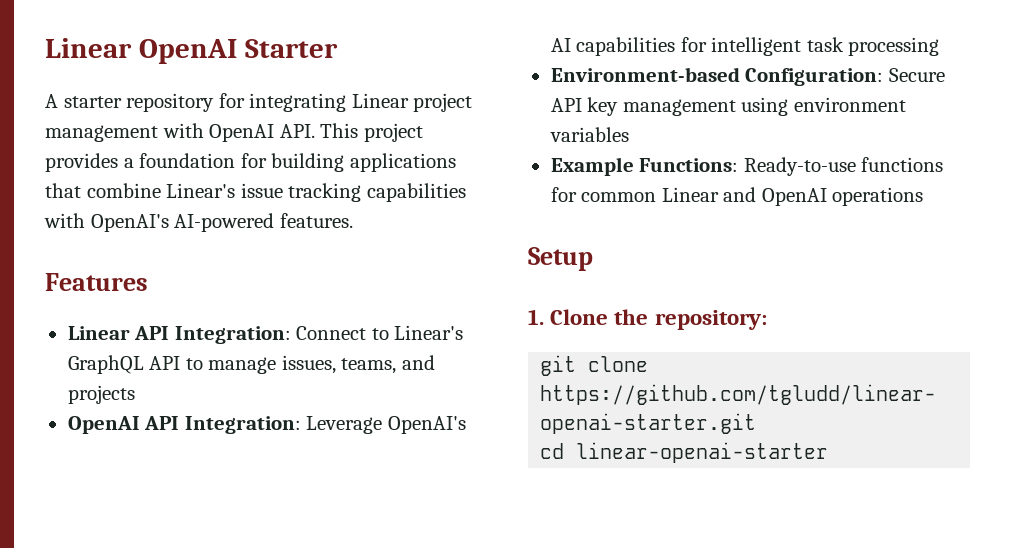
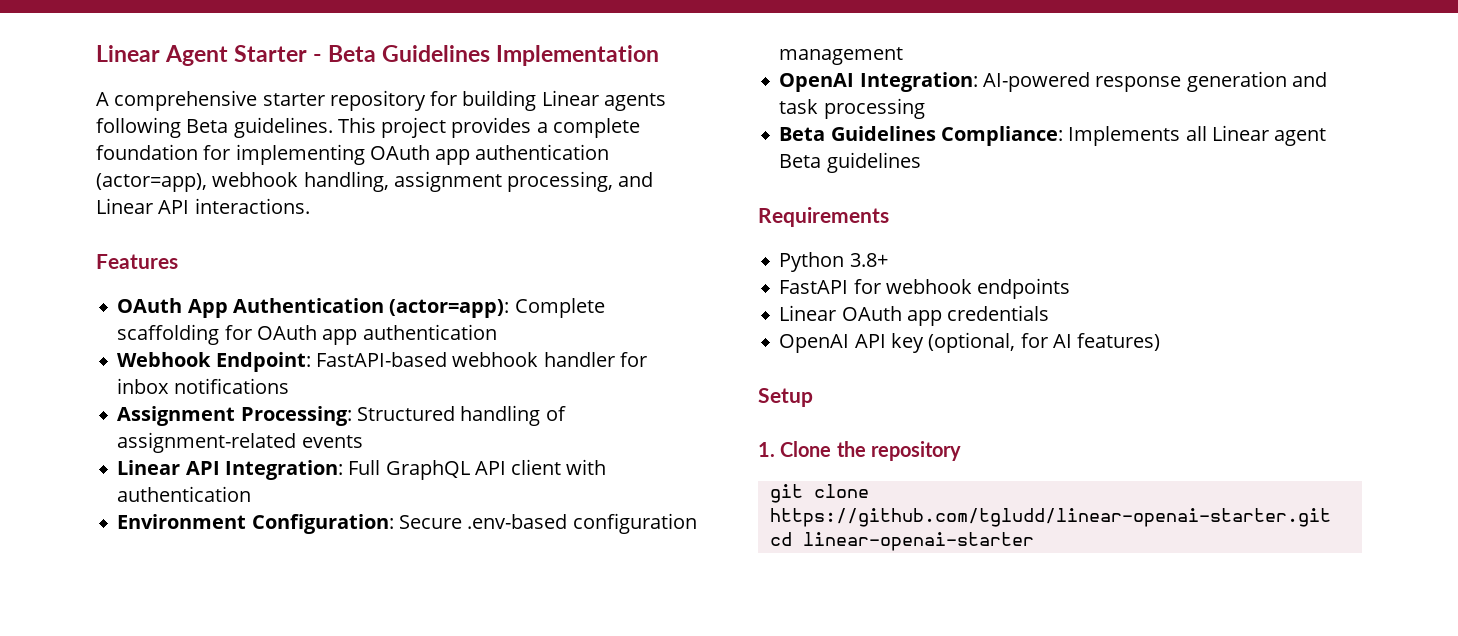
- Linear OpenAI Starter
+ Linear Agent Starter - Beta Guidelines Implementation
- A starter repository for integrating Linear project management with OpenAI API. This project provides a foundation for building applications that combine Linear's issue tracking capabilities with OpenAI's AI-powered features.
+ A comprehensive starter repository for building Linear agents following Beta guidelines. This project provides a complete foundation for implementing OAuth app authentication (actor=app), webhook handling, assignment processing, and Linear API interactions.
  Features
- Linear API Integration: Connect to Linear's GraphQL API to manage issues, teams, and projects
- OpenAI API Integration: Leverage OpenAI's AI capabilities for intelligent task processing
- Environment-based Configuration: Secure API key management using environment variables
- Example Functions: Ready-to-use functions for common Linear and OpenAI operations
+ OAuth App Authentication (actor=app): Complete scaffolding for OAuth app authentication
+ Webhook Endpoint: FastAPI-based webhook handler for inbox notifications
+ Assignment Processing: Structured handling of assignment-related events
+ Linear API Integration: Full GraphQL API client with authentication
+ Environment Configuration: Secure .env-based configuration management
+ OpenAI Integration: AI-powered response generation and task processing
+ Beta Guidelines Compliance: Implements all Linear agent Beta guidelines
+ Requirements
+ Python 3.8+
+ FastAPI for webhook endpoints
+ Linear OAuth app credentials
+ OpenAI API key (optional, for AI features)
- 1. Clone the repository:
+ 1. Clone the repository

